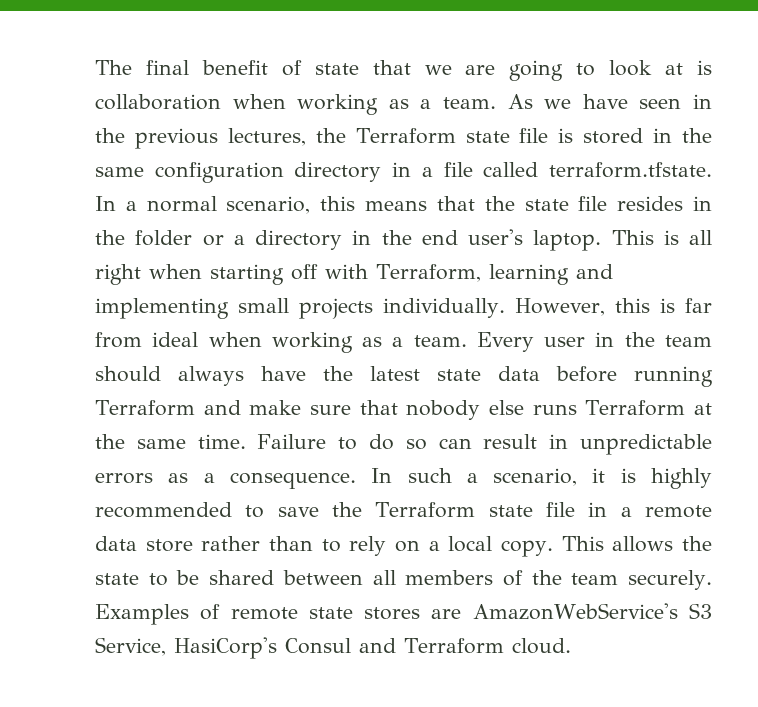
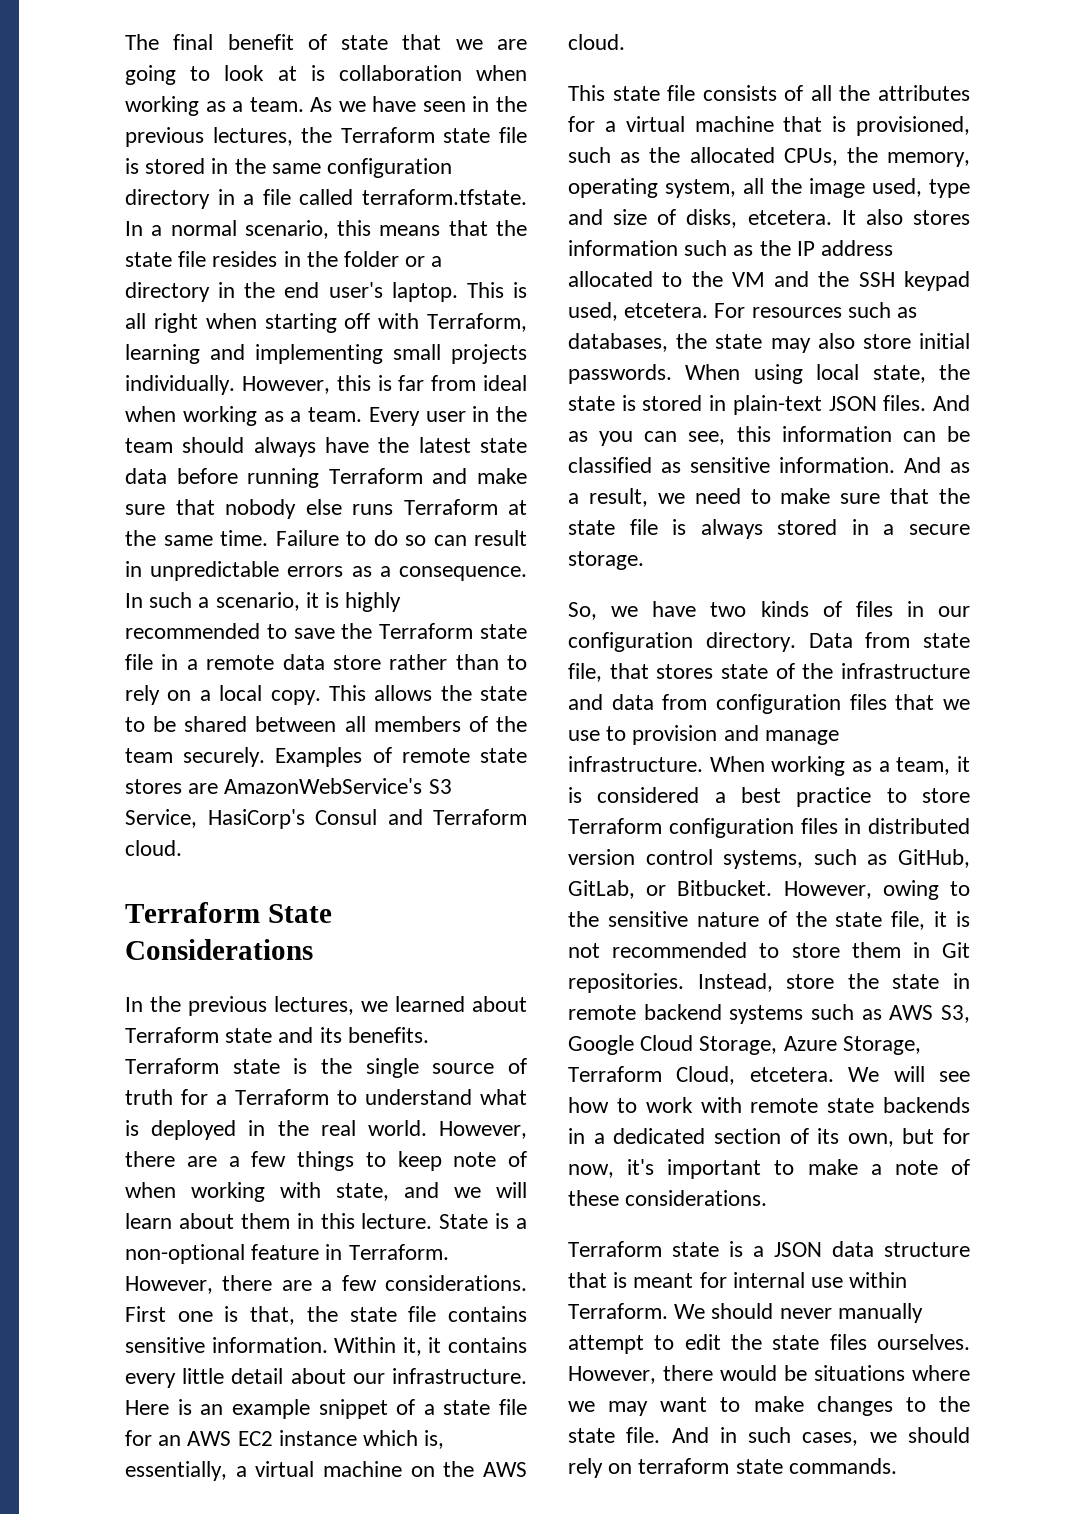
+ Terraform State Considerations
+ In the previous lectures, we learned about Terraform state and its benefits. Terraform state is the single source of truth for a Terraform to understand what is deployed in the real world. However, there are a few things to keep note of when working with state, and we will learn about them in this lecture. State is a non-optional feature in Terraform. However, there are a few considerations. First one is that, the state file contains sensitive information. Within it, it contains every little detail about our infrastructure. Here is an example snippet of a state file for an AWS EC2 instance which is, essentially, a virtual machine on the AWS cloud.
+ This state file consists of all the attributes for a virtual machine that is provisioned, such as the allocated CPUs, the memory, operating system, all the image used, type and size of disks, etcetera. It also stores information such as the IP address allocated to the VM and the SSH keypad used, etcetera. For resources such as databases, the state may also store initial passwords. When using local state, the state is stored in plain-text JSON files. And as you can see, this information can be classified as sensitive information. And as a result, we need to make sure that the state file is always stored in a secure storage.
+ So, we have two kinds of files in our configuration directory. Data from state file, that stores state of the infrastructure and data from configuration files that we use to provision and manage infrastructure. When working as a team, it is considered a best practice to store Terraform configuration files in distributed version control systems, such as GitHub, GitLab, or Bitbucket. However, owing to the sensitive nature of the state file, it is not recommended to store them in Git repositories. Instead, store the state in remote backend systems such as AWS S3, Google Cloud Storage, Azure Storage, Terraform Cloud, etcetera. We will see how to work with remote state backends in a dedicated section of its own, but for now, it's important to make a note of these considerations.
+ Terraform state is a JSON data structure that is meant for internal use within Terraform. We should never manually attempt to edit the state files ourselves. However, there would be situations where we may want to make changes to the state file. And in such cases, we should rely on terraform state commands.

